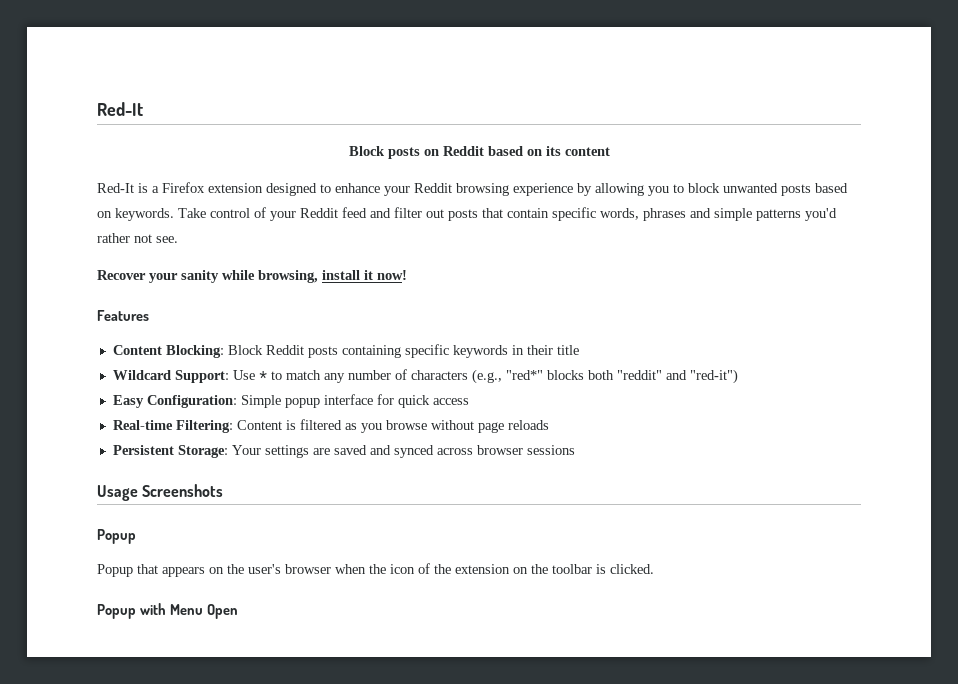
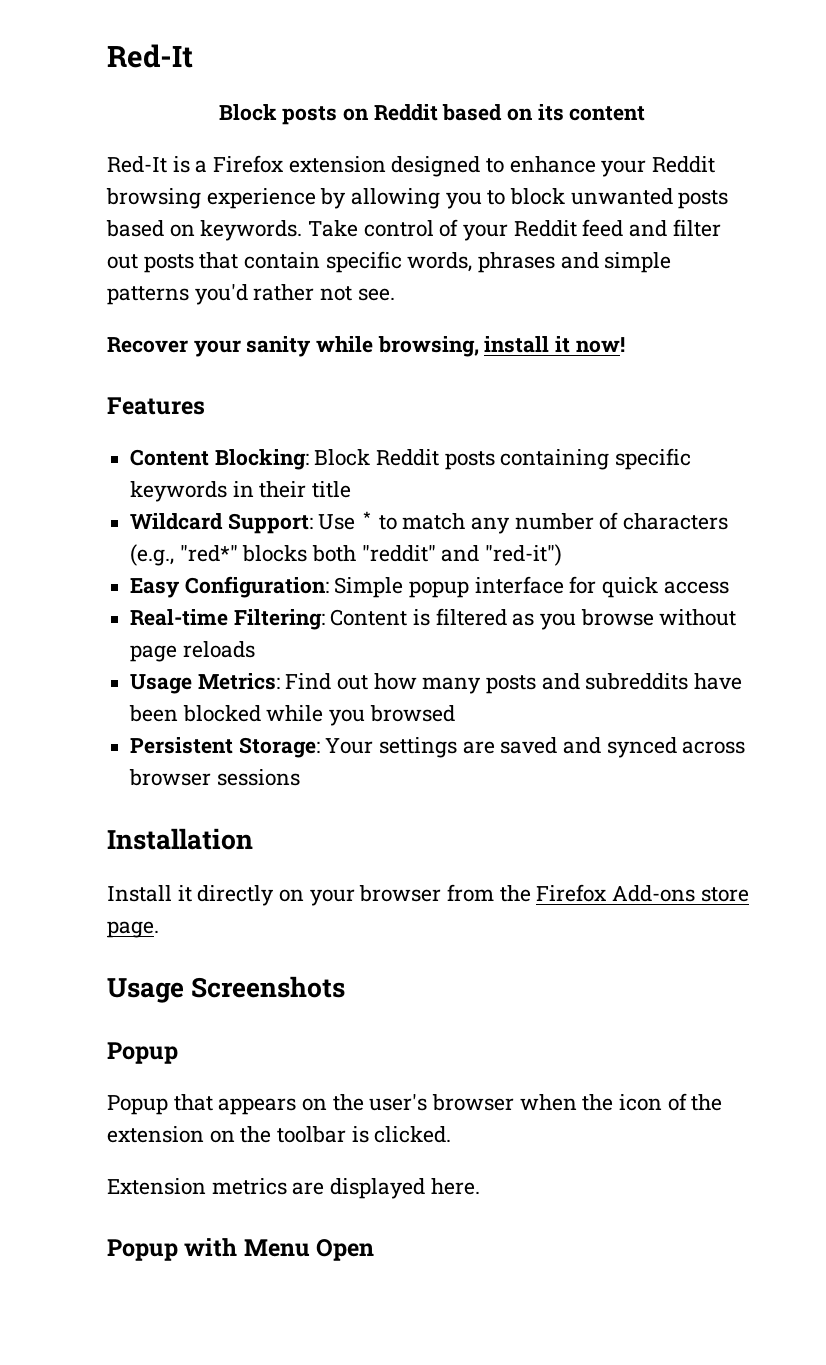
+ Usage Metrics: Find out how many posts and subreddits have been blocked while you browsed
+ Installation
+ Install it directly on your browser from the Firefox Add-ons store page.
+ Extension metrics are displayed here.

